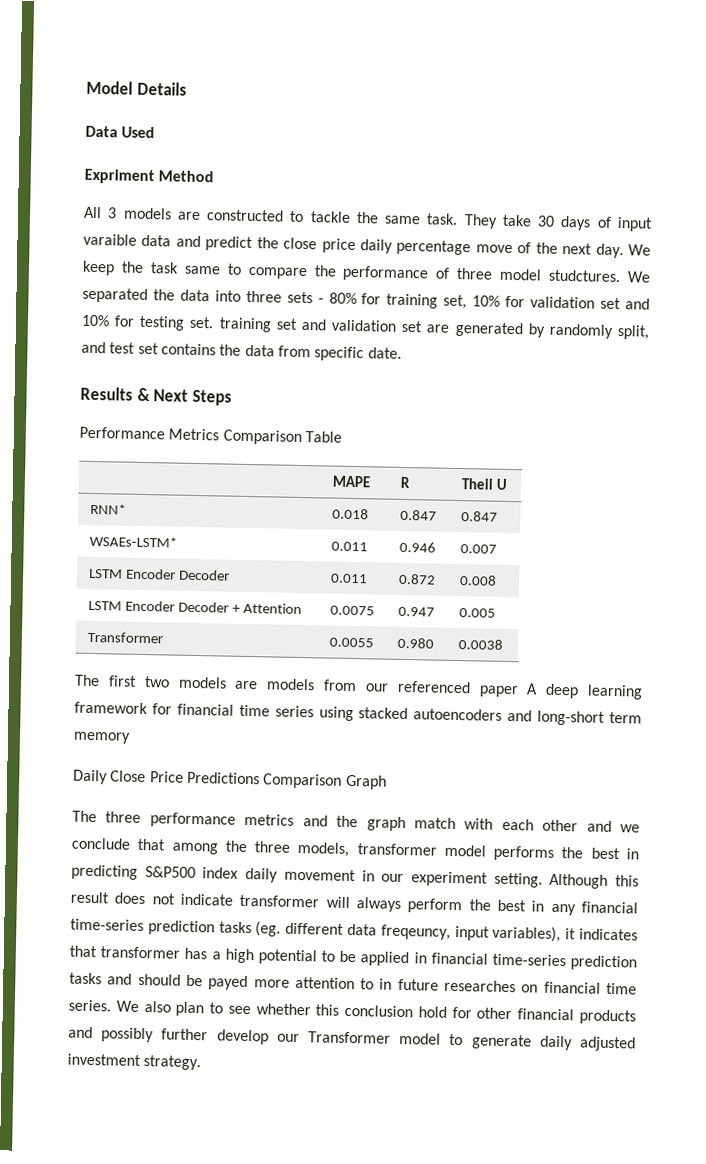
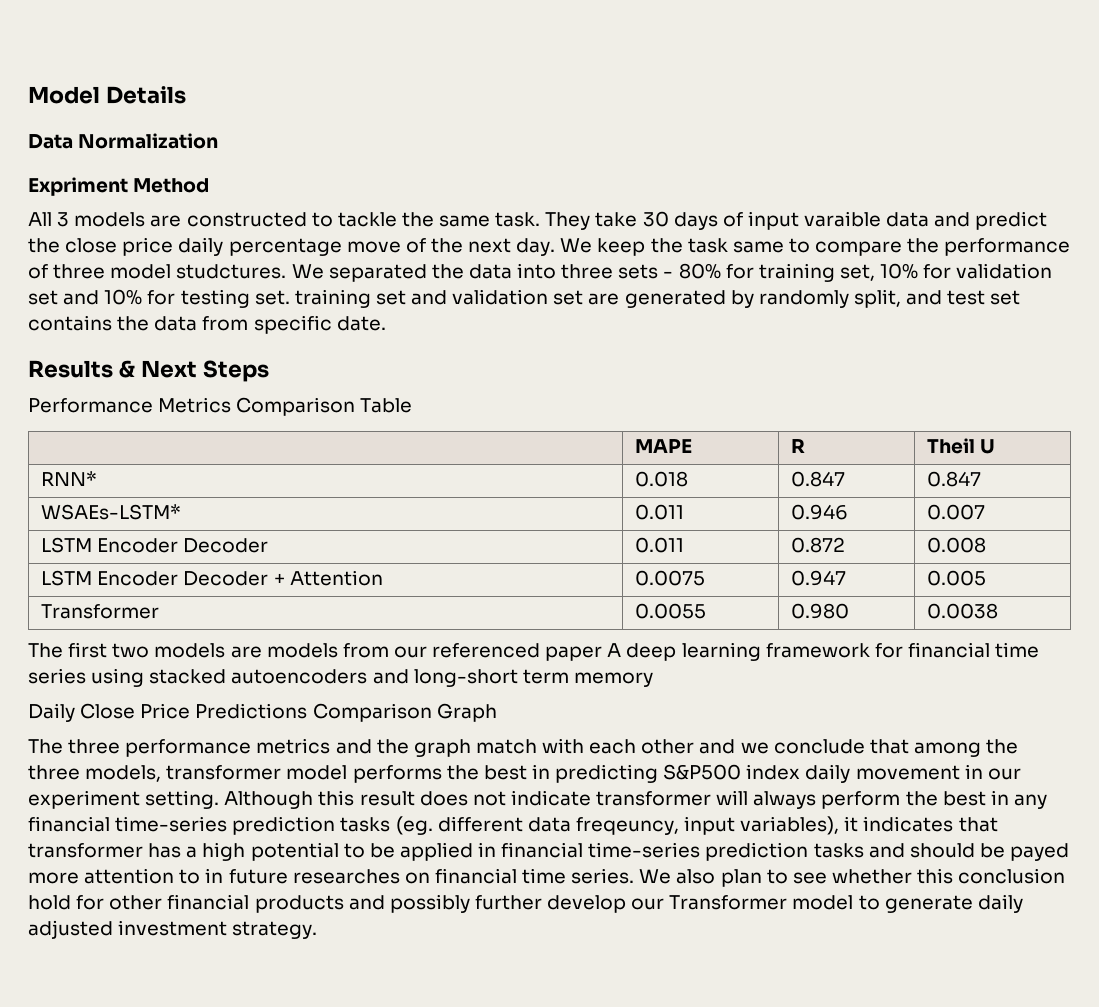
- Data Used
+ Data Normalization

